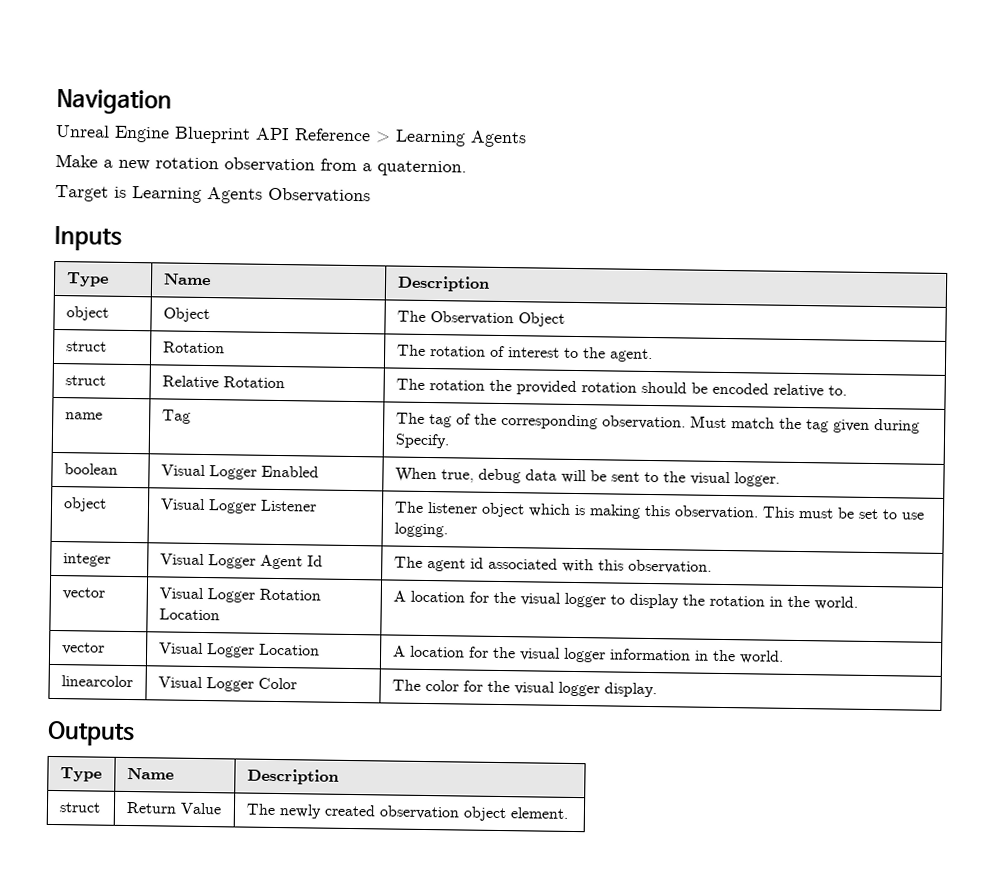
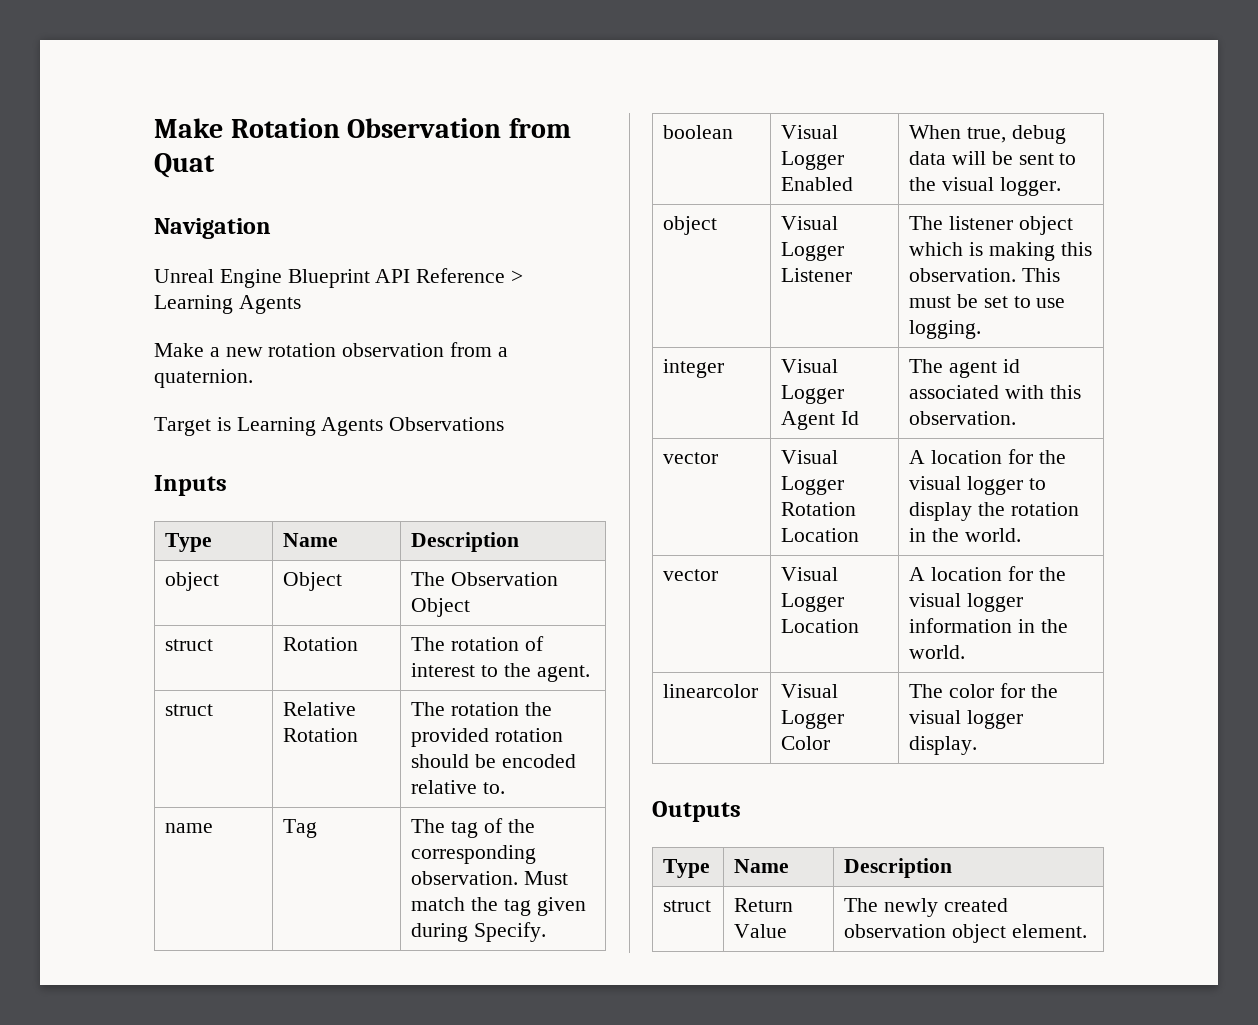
+ Make Rotation Observation from Quat

